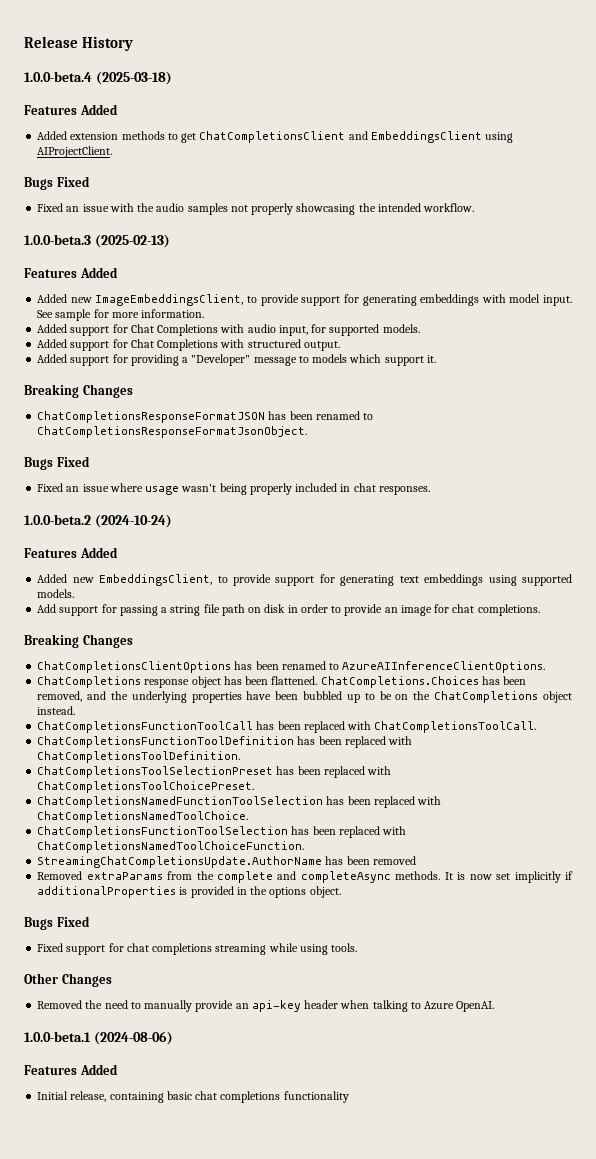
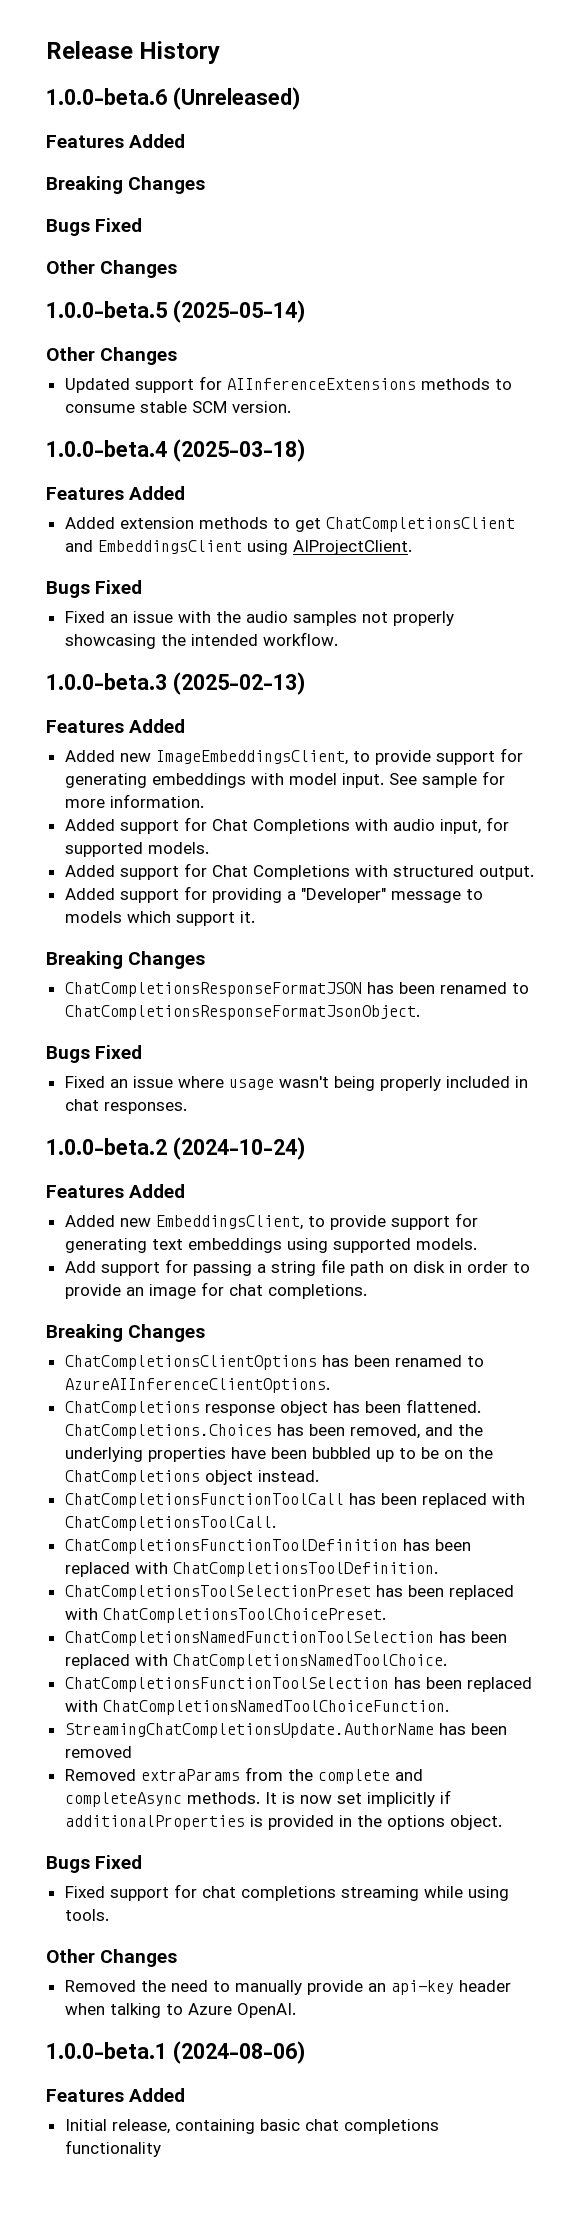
+ 1.0.0-beta.6 (Unreleased)
+ Features Added
+ Breaking Changes
+ Bugs Fixed
+ Other Changes
+ 1.0.0-beta.5 (2025-05-14)
+ Other Changes
+ Updated support for AIInferenceExtensions methods to consume stable SCM version.

